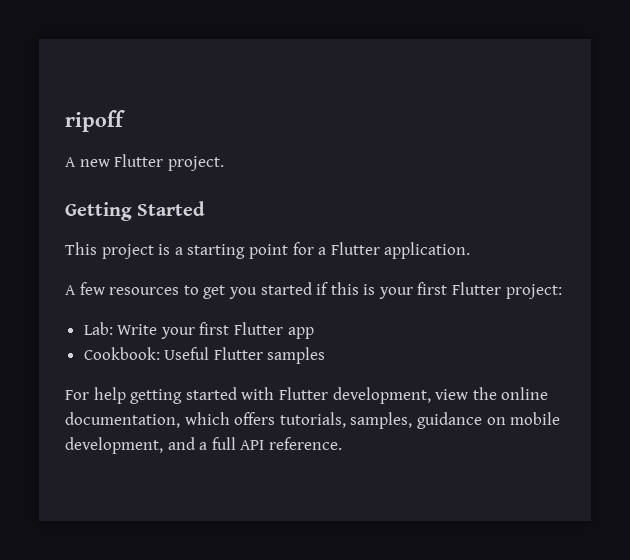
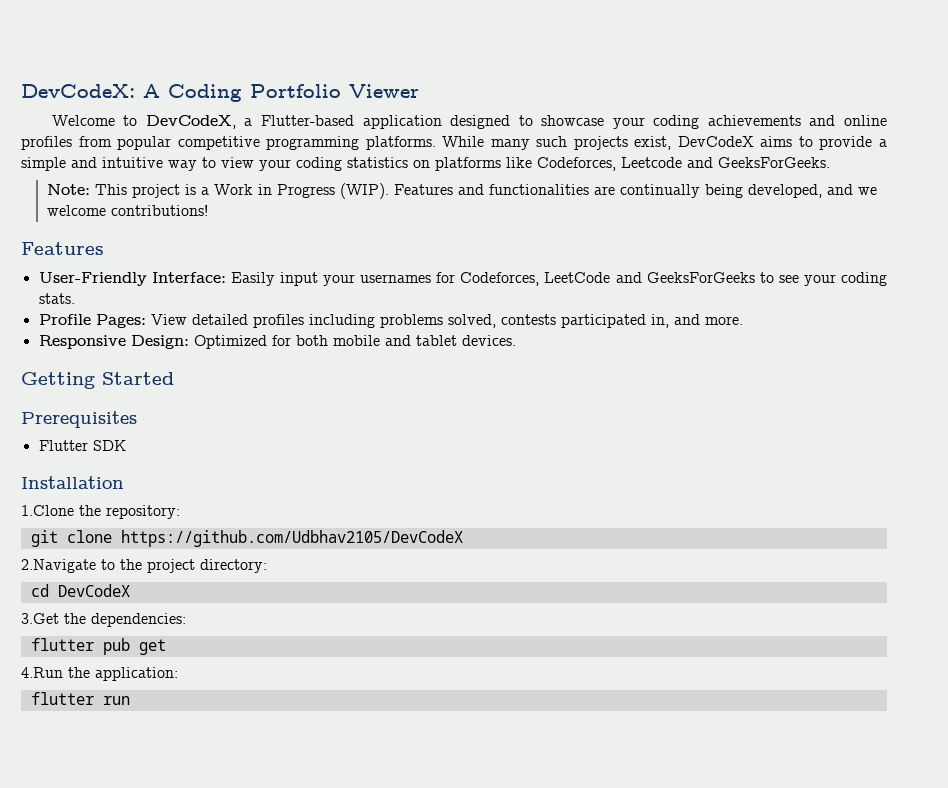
- ripoff
- A new Flutter project.
+ DevCodeX: A Coding Portfolio Viewer
+ Welcome to DevCodeX, a Flutter-based application designed to showcase your coding achievements and online profiles from popular competitive programming platforms. While many such projects exist, DevCodeX aims to provide a simple and intuitive way to view your coding statistics on platforms like Codeforces, Leetcode and GeeksForGeeks.
+ Note: This project is a Work in Progress (WIP). Features and functionalities are continually being developed, and we welcome contributions!
+ Features
+ User-Friendly Interface: Easily input your usernames for Codeforces, LeetCode and GeeksForGeeks to see your coding stats.
+ Profile Pages: View detailed profiles including problems solved, contests participated in, and more.
+ Responsive Design: Optimized for both mobile and tablet devices.
  Getting Started
- This project is a starting point for a Flutter application.
- A few resources to get you started if this is your first Flutter project:
- Lab: Write your first Flutter app
- Cookbook: Useful Flutter samples
- For help getting started with Flutter development, view the online documentation, which offers tutorials, samples, guidance on mobile development, and a full API reference.
+ Prerequisites
+ Flutter SDK
+ Installation
+ 1.Clone the repository:
+ git clone https://github.com/Udbhav2105/DevCodeX
+ 2.Navigate to the project directory:
+ cd DevCodeX
+ 3.Get the dependencies:
+ flutter pub get
+ 4.Run the application:
+ flutter run

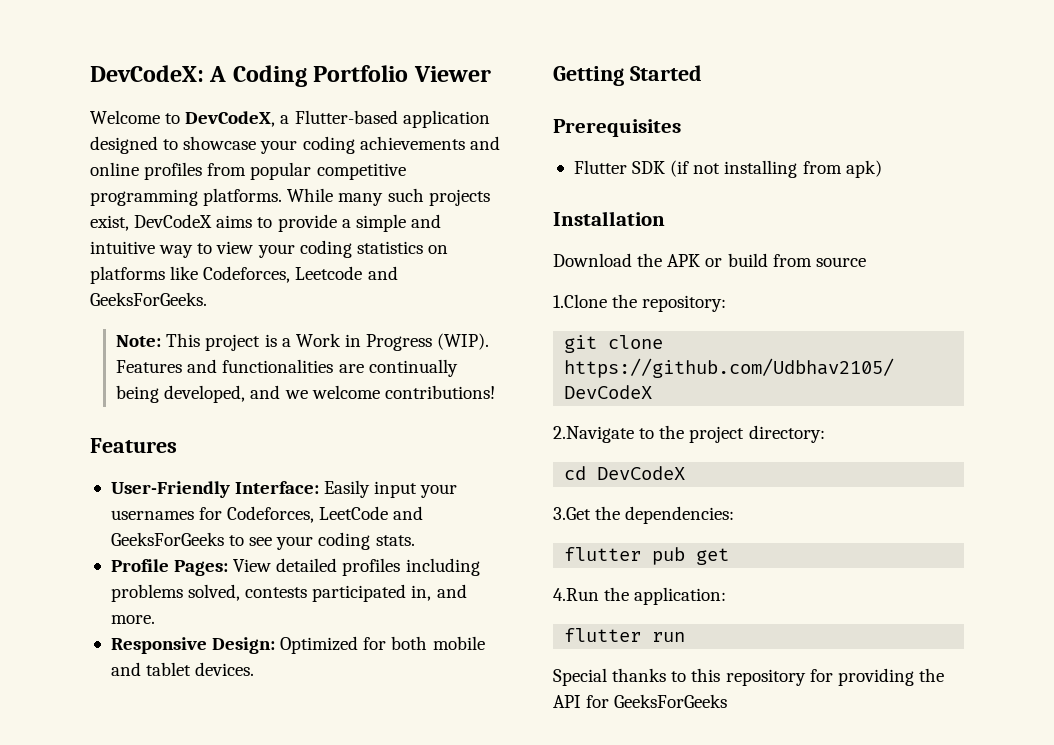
- Flutter SDK
+ Flutter SDK (if not installing from apk)
  Installation
+ Download the APK or build from source
+ Special thanks to this repository for providing the API for GeeksForGeeks

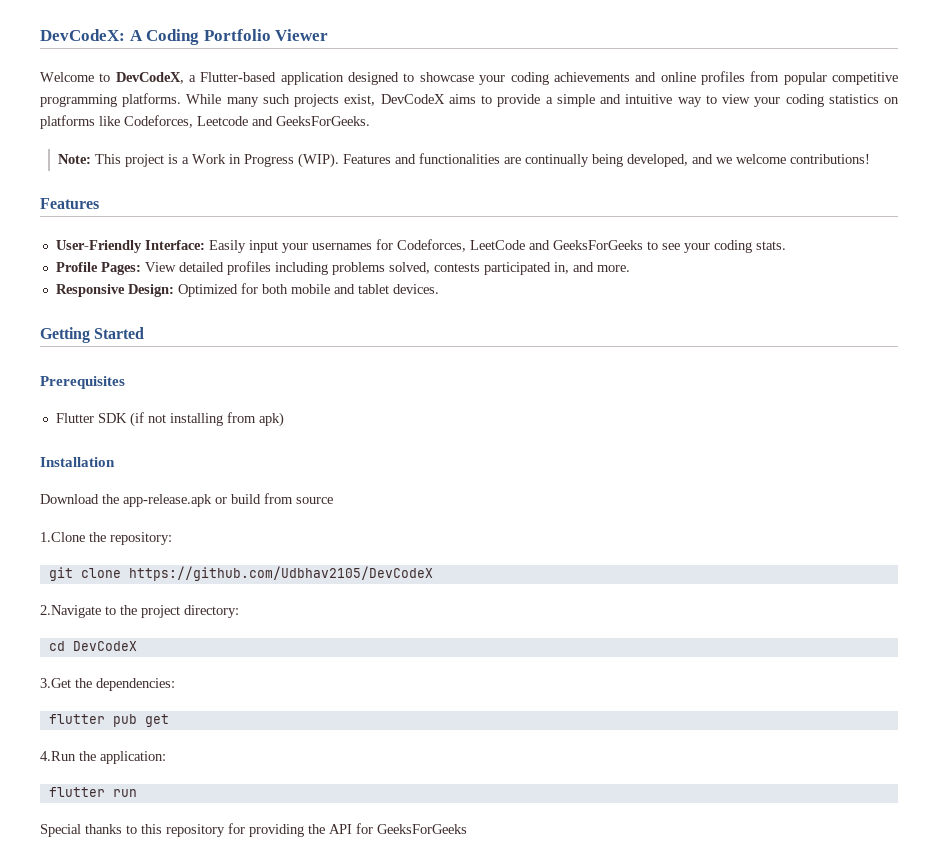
- Download the APK or build from source
+ Download the app-release.apk or build from source

